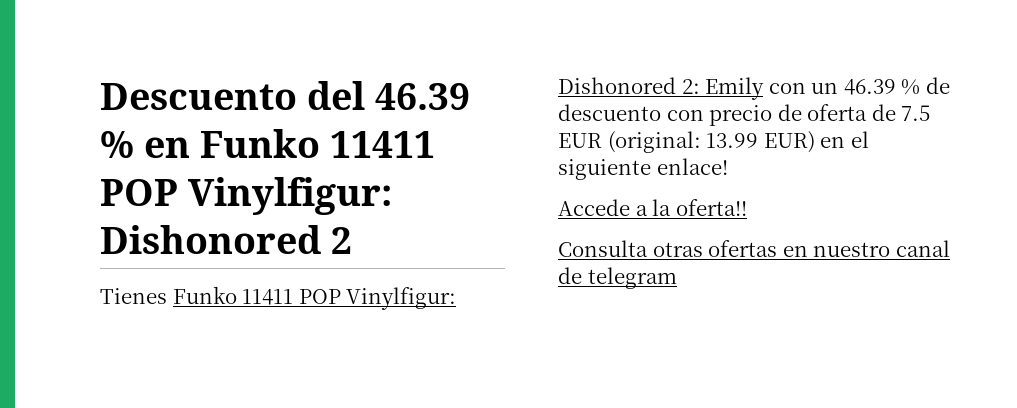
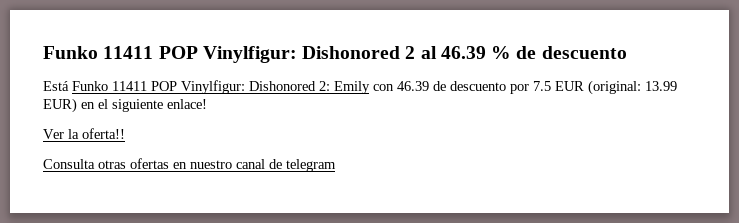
- Descuento del 46.39 % en Funko 11411 POP Vinylfigur: Dishonored 2
- Tienes Funko 11411 POP Vinylfigur: Dishonored 2: Emily con un 46.39 % de descuento con precio de oferta de 7.5 EUR (original: 13.99 EUR) en el siguiente enlace!
+ Funko 11411 POP Vinylfigur: Dishonored 2 al 46.39 % de descuento
+ Está Funko 11411 POP Vinylfigur: Dishonored 2: Emily con 46.39 de descuento por 7.5 EUR (original: 13.99 EUR) en el siguiente enlace!
- Accede a la oferta!!
+ Ver la oferta!!

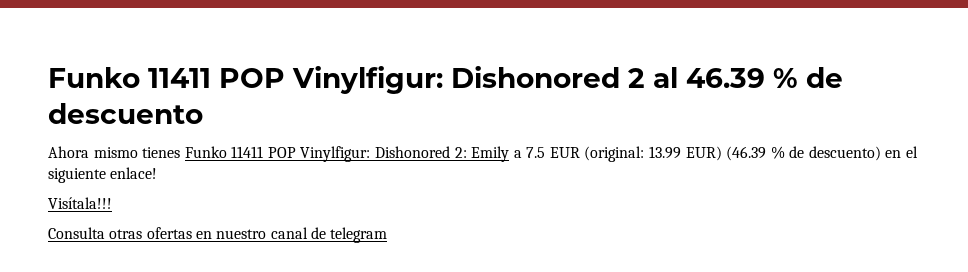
- Está Funko 11411 POP Vinylfigur: Dishonored 2: Emily con 46.39 de descuento por 7.5 EUR (original: 13.99 EUR) en el siguiente enlace!
+ Ahora mismo tienes Funko 11411 POP Vinylfigur: Dishonored 2: Emily a 7.5 EUR (original: 13.99 EUR) (46.39 % de descuento) en el siguiente enlace!
- Ver la oferta!!
+ Visítala!!!

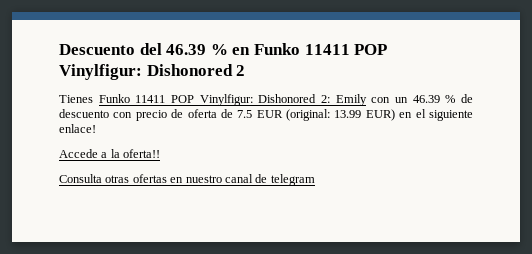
- Funko 11411 POP Vinylfigur: Dishonored 2 al 46.39 % de descuento
- Ahora mismo tienes Funko 11411 POP Vinylfigur: Dishonored 2: Emily a 7.5 EUR (original: 13.99 EUR) (46.39 % de descuento) en el siguiente enlace!
+ Descuento del 46.39 % en Funko 11411 POP Vinylfigur: Dishonored 2
+ Tienes Funko 11411 POP Vinylfigur: Dishonored 2: Emily con un 46.39 % de descuento con precio de oferta de 7.5 EUR (original: 13.99 EUR) en el siguiente enlace!
- Visítala!!!
+ Accede a la oferta!!

